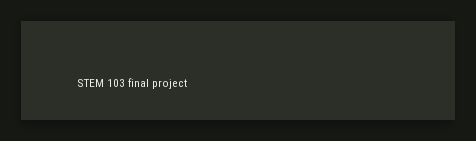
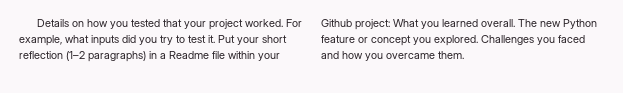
- STEM 103 final project
+ Details on how you tested that your project worked. For example, what inputs did you try to test it. Put your short reflection (1–2 paragraphs) in a Readme file within your Github project: What you learned overall. The new Python feature or concept you explored. Challenges you faced and how you overcame them.

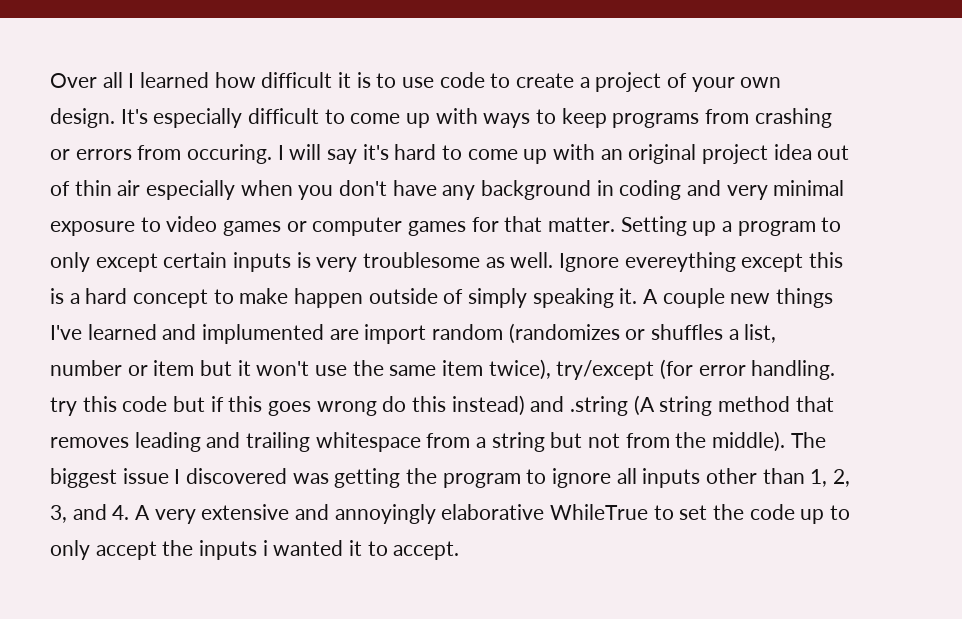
- Details on how you tested that your project worked. For example, what inputs did you try to test it. Put your short reflection (1–2 paragraphs) in a Readme file within your Github project: What you learned overall. The new Python feature or concept you explored. Challenges you faced and how you overcame them.
+ Over all I learned how difficult it is to use code to create a project of your own design. It's especially difficult to come up with ways to keep programs from crashing or errors from occuring. I will say it's hard to come up with an original project idea out of thin air especially when you don't have any background in coding and very minimal exposure to video games or computer games for that matter. Setting up a program to only except certain inputs is very troublesome as well. Ignore evereything except this is a hard concept to make happen outside of simply speaking it. A couple new things I've learned and implumented are import random (randomizes or shuffles a list, number or item but it won't use the same item twice), try/except (for error handling. try this code but if this goes wrong do this instead) and .string (A string method that removes leading and trailing whitespace from a string but not from the middle). The biggest issue I discovered was getting the program to ignore all inputs other than 1, 2, 3, and 4. A very extensive and annoyingly elaborative WhileTrue to set the code up to only accept the inputs i wanted it to accept.

